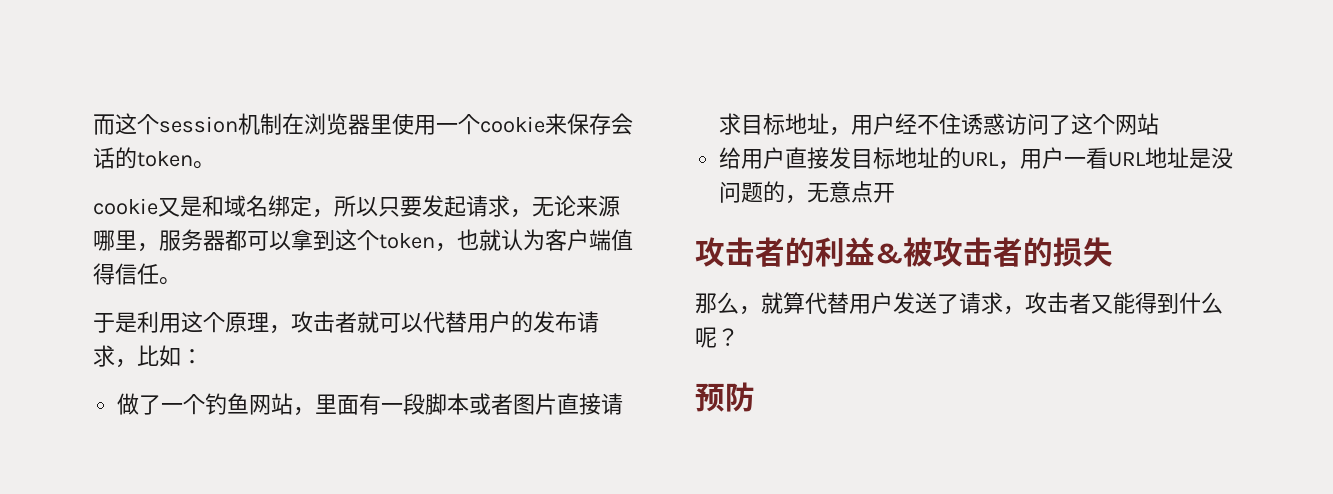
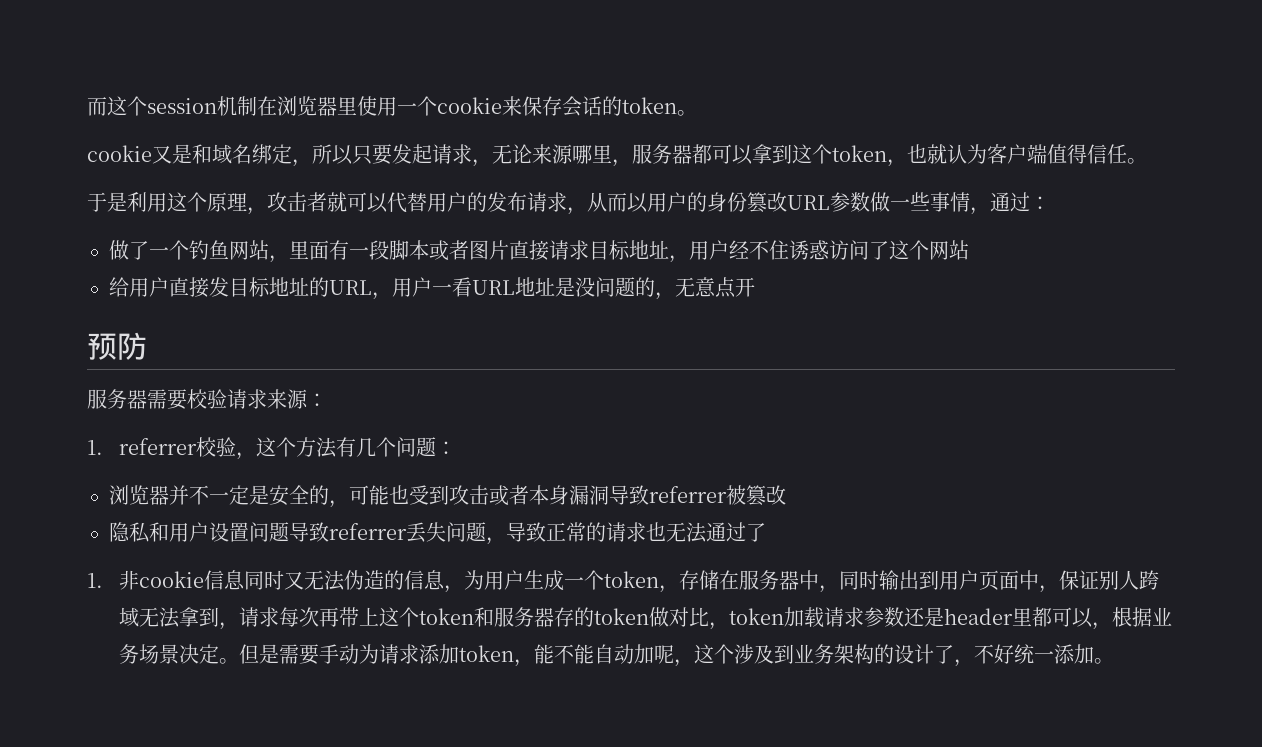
- 于是利用这个原理，攻击者就可以代替用户的发布请求，比如：
+ 于是利用这个原理，攻击者就可以代替用户的发布请求，从而以用户的身份篡改URL参数做一些事情，通过：
- 攻击者的利益&被攻击者的损失
- 那么，就算代替用户发送了请求，攻击者又能得到什么呢？
  预防
+ 服务器需要校验请求来源：
+ 1. referrer校验，这个方法有几个问题：
+ 浏览器并不一定是安全的，可能也受到攻击或者本身漏洞导致referrer被篡改
+ 隐私和用户设置问题导致referrer丢失问题，导致正常的请求也无法通过了
+ 1.非cookie信息同时又无法伪造的信息，为用户生成一个token，存储在服务器中，同时输出到用户页面中，保证别人跨域无法拿到，请求每次再带上这个token和服务器存的token做对比，token加载请求参数还是header里都可以，根据业务场景决定。但是需要手动为请求添加token，能不能自动加呢，这个涉及到业务架构的设计了，不好统一添加。

